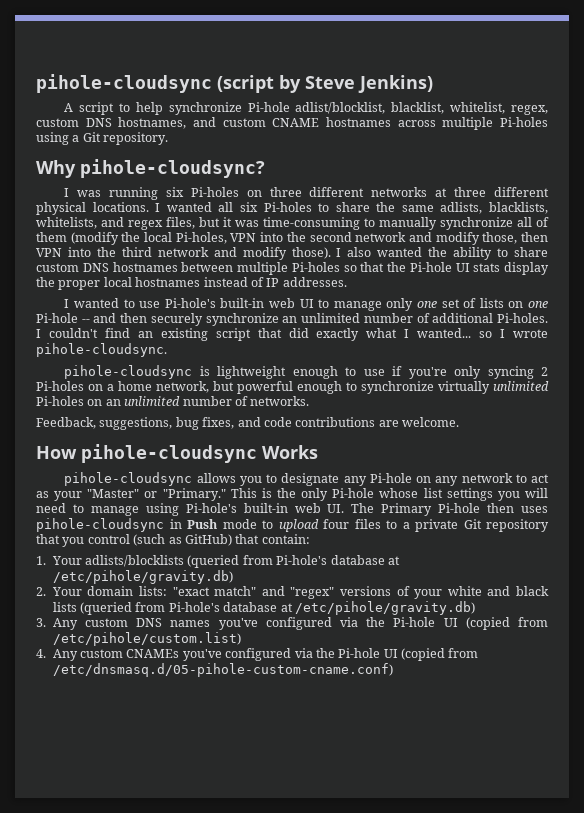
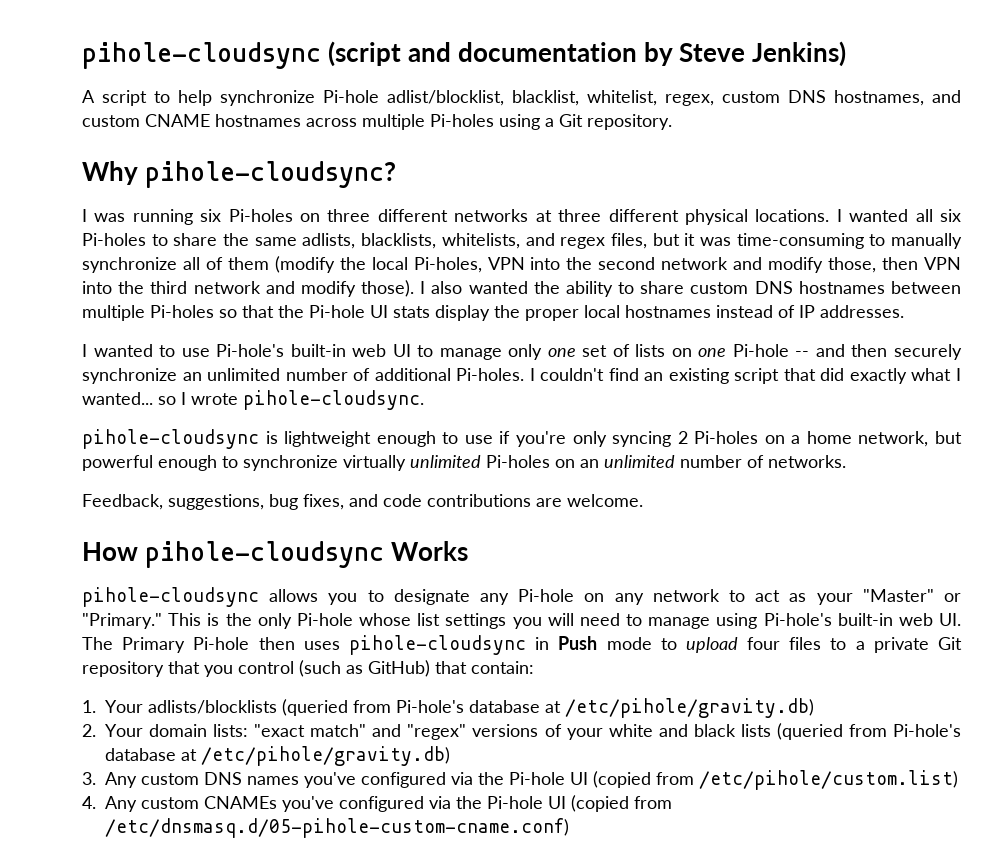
- pihole-cloudsync (script by Steve Jenkins)
+ pihole-cloudsync (script and documentation by Steve Jenkins)

